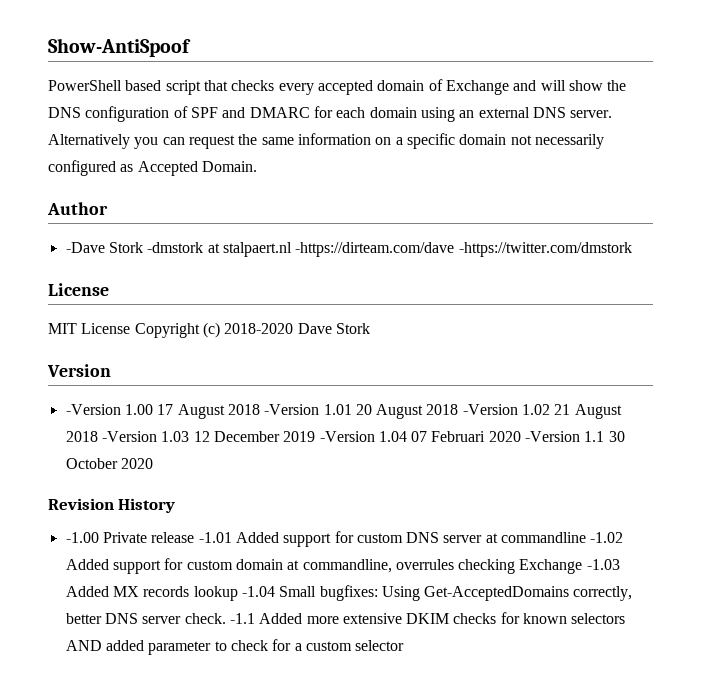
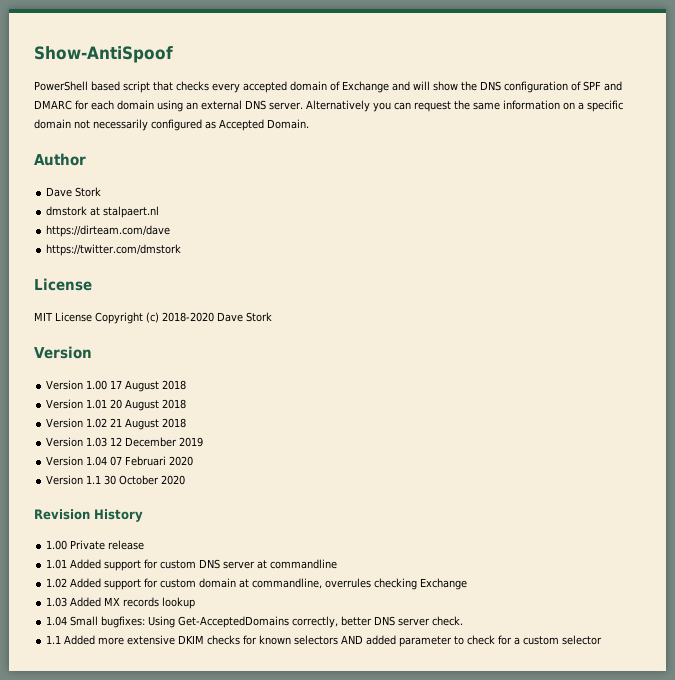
  Author
- -Dave Stork -dmstork at stalpaert.nl -https://dirteam.com/dave -https://twitter.com/dmstork
+ Dave Stork
+ dmstork at stalpaert.nl
+ https://dirteam.com/dave
+ https://twitter.com/dmstork
- -Version 1.00 17 August 2018 -Version 1.01 20 August 2018 -Version 1.02 21 August 2018 -Version 1.03 12 December 2019 -Version 1.04 07 Februari 2020 -Version 1.1 30 October 2020
+ Version 1.00 17 August 2018
+ Version 1.01 20 August 2018
+ Version 1.02 21 August 2018
+ Version 1.03 12 December 2019
+ Version 1.04 07 Februari 2020
+ Version 1.1 30 October 2020
- -1.00 Private release -1.01 Added support for custom DNS server at commandline -1.02 Added support for custom domain at commandline, overrules checking Exchange -1.03 Added MX records lookup -1.04 Small bugfixes: Using Get-AcceptedDomains correctly, better DNS server check. -1.1 Added more extensive DKIM checks for known selectors AND added parameter to check for a custom selector
+ 1.00 Private release
+ 1.01 Added support for custom DNS server at commandline
+ 1.02 Added support for custom domain at commandline, overrules checking Exchange
+ 1.03 Added MX records lookup
+ 1.04 Small bugfixes: Using Get-AcceptedDomains correctly, better DNS server check.
+ 1.1 Added more extensive DKIM checks for known selectors AND added parameter to check for a custom selector

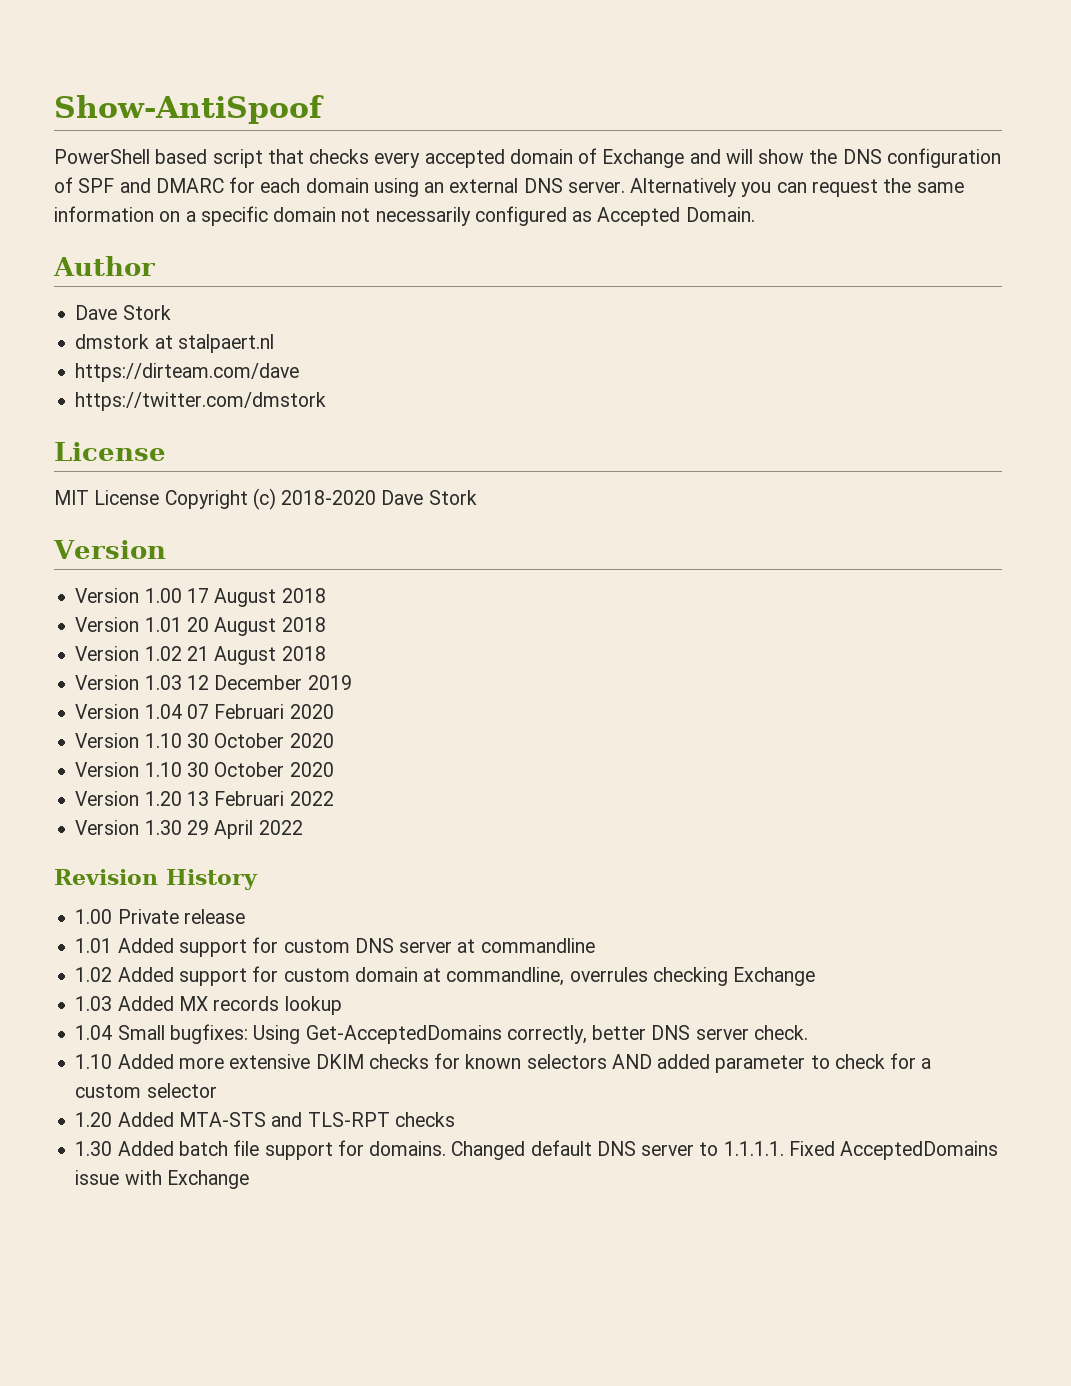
  Version 1.04 07 Februari 2020
- Version 1.1 30 October 2020
+ Version 1.10 30 October 2020
+ Version 1.10 30 October 2020
+ Version 1.20 13 Februari 2022
+ Version 1.30 29 April 2022
- 1.1 Added more extensive DKIM checks for known selectors AND added parameter to check for a custom selector
+ 1.10 Added more extensive DKIM checks for known selectors AND added parameter to check for a custom selector
+ 1.20 Added MTA-STS and TLS-RPT checks
+ 1.30 Added batch file support for domains. Changed default DNS server to 1.1.1.1. Fixed AcceptedDomains issue with Exchange

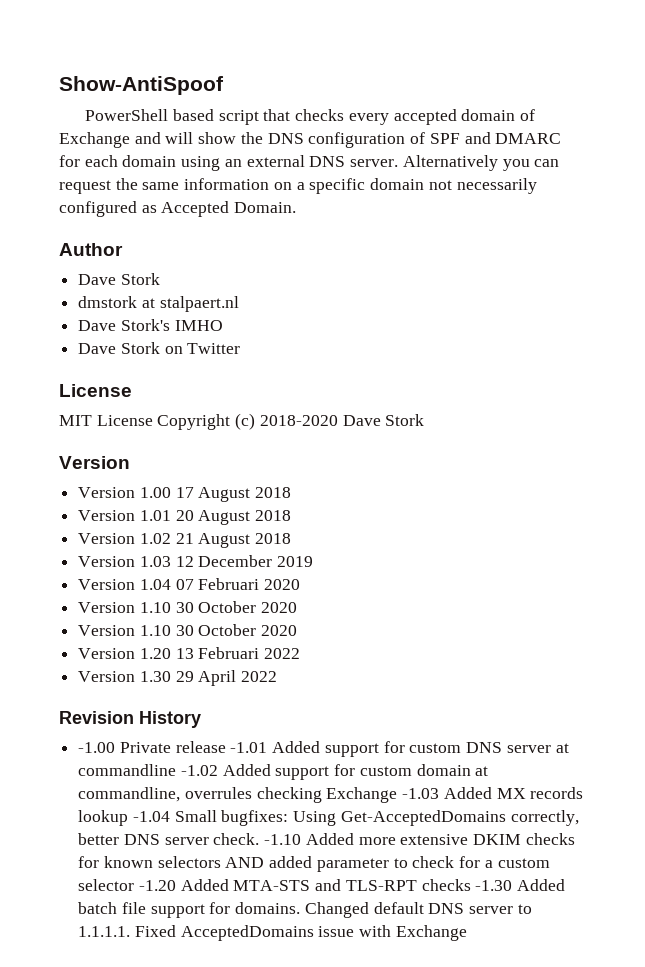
- https://dirteam.com/dave
- https://twitter.com/dmstork
+ Dave Stork's IMHO
+ Dave Stork on Twitter
- 1.00 Private release
- 1.01 Added support for custom DNS server at commandline
- 1.02 Added support for custom domain at commandline, overrules checking Exchange
- 1.03 Added MX records lookup
- 1.04 Small bugfixes:
+ -1.00 Private release -1.01 Added support for custom DNS server at commandline -1.02 Added support for custom domain at commandline, overrules checking Exchange -1.03 Added MX records lookup -1.04 Small bugfixes:
- Using Get-AcceptedDomains correctly, better DNS server check.
- 1.10 Added more extensive DKIM checks for known selectors AND added parameter to check for a custom selector
- 1.20 Added MTA-STS and TLS-RPT checks
- 1.30 Added batch file support for domains.
+ Using Get-AcceptedDomains correctly, better DNS server check. -1.10 Added more extensive DKIM checks for known selectors AND added parameter to check for a custom selector -1.20 Added MTA-STS and TLS-RPT checks -1.30 Added batch file support for domains.

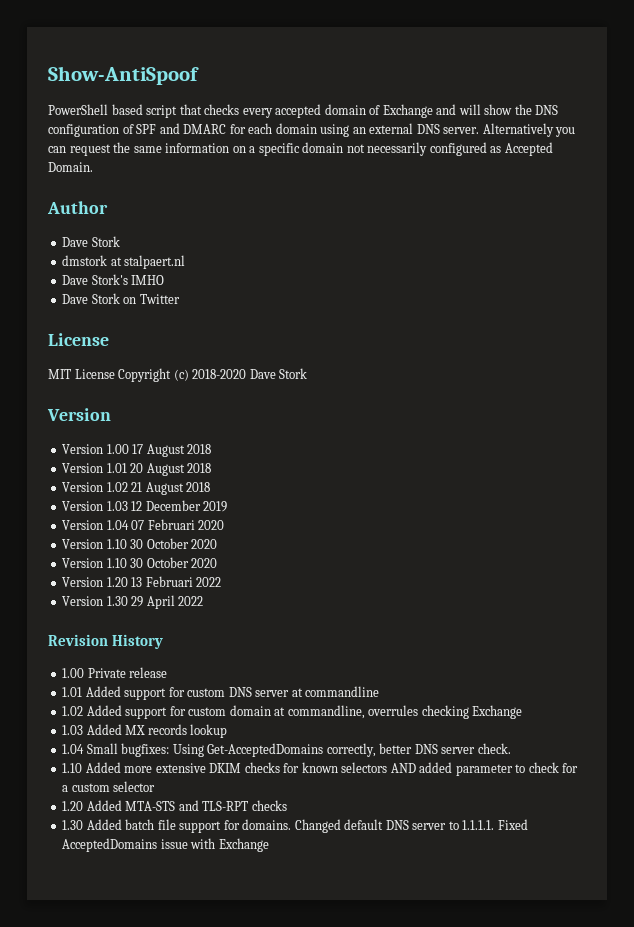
- -1.00 Private release -1.01 Added support for custom DNS server at commandline -1.02 Added support for custom domain at commandline, overrules checking Exchange -1.03 Added MX records lookup -1.04 Small bugfixes:
+ 1.00 Private release
+ 1.01 Added support for custom DNS server at commandline
+ 1.02 Added support for custom domain at commandline, overrules checking Exchange
+ 1.03 Added MX records lookup
+ 1.04 Small bugfixes:
- Using Get-AcceptedDomains correctly, better DNS server check. -1.10 Added more extensive DKIM checks for known selectors AND added parameter to check for a custom selector -1.20 Added MTA-STS and TLS-RPT checks -1.30 Added batch file support for domains.
+ Using Get-AcceptedDomains correctly, better DNS server check.
+ 1.10 Added more extensive DKIM checks for known selectors AND added parameter to check for a custom selector
+ 1.20 Added MTA-STS and TLS-RPT checks
+ 1.30 Added batch file support for domains.

